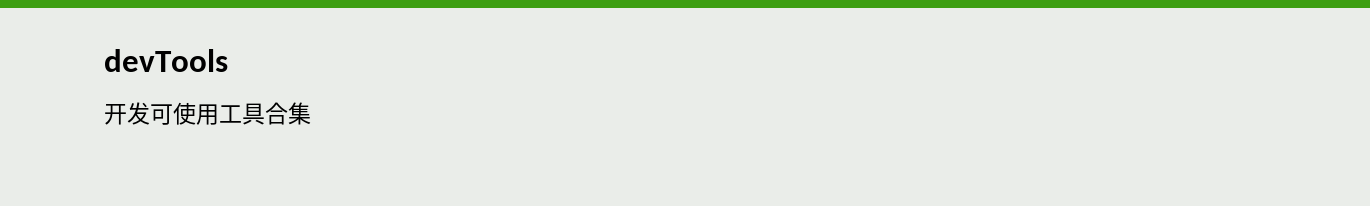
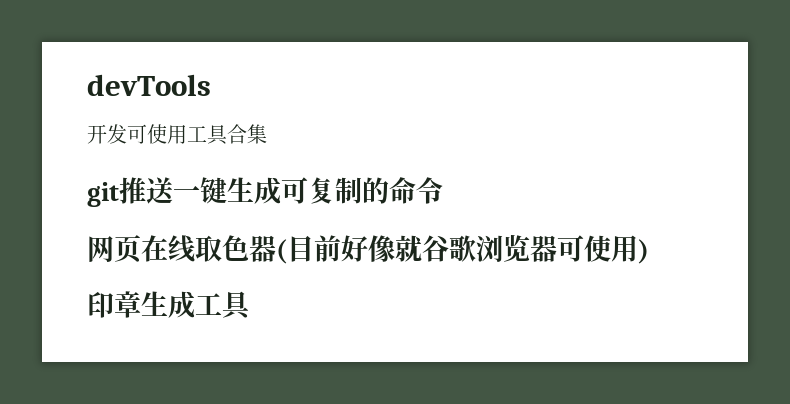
+ git推送一键生成可复制的命令
+ 网页在线取色器(目前好像就谷歌浏览器可使用)
+ 印章生成工具

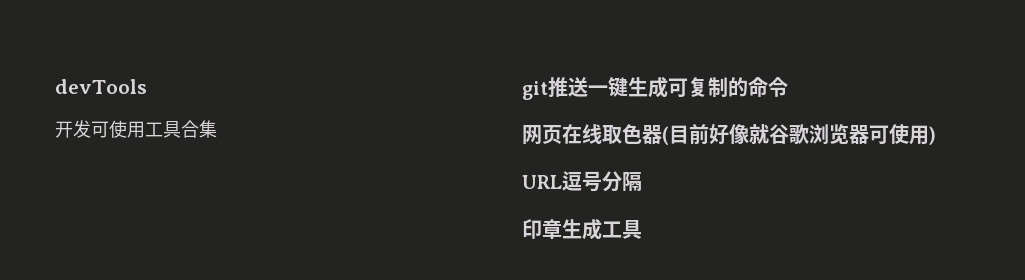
+ URL逗号分隔

